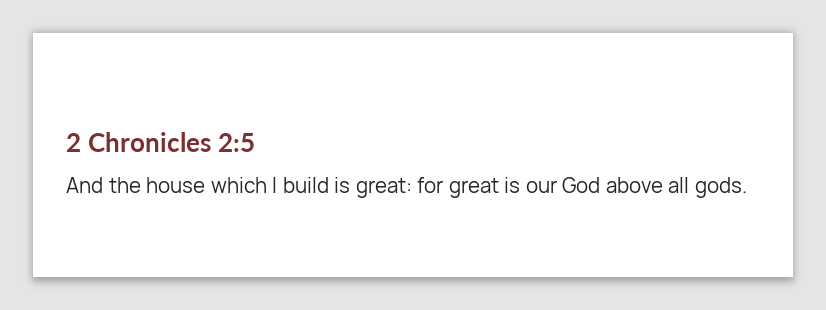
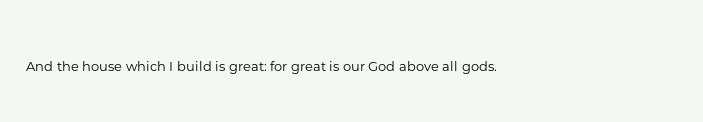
- 2 Chronicles 2:5

